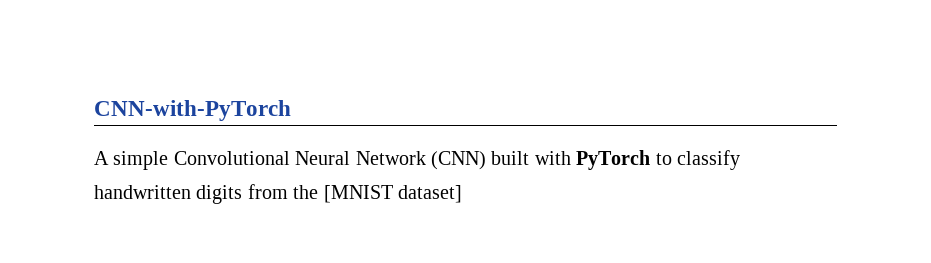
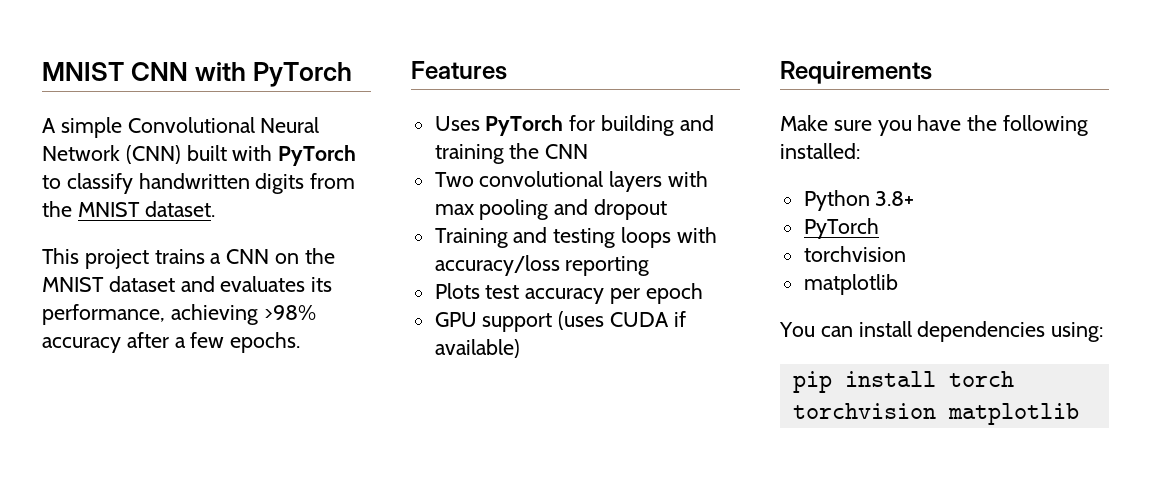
- CNN-with-PyTorch
+ MNIST CNN with PyTorch
- A simple Convolutional Neural Network (CNN) built with PyTorch to classify handwritten digits from the [MNIST dataset]
+ A simple Convolutional Neural Network (CNN) built with PyTorch to classify handwritten digits from the MNIST dataset.
+ This project trains a CNN on the MNIST dataset and evaluates its performance, achieving >98% accuracy after a few epochs.
+ Features
+ Uses PyTorch for building and training the CNN
+ Two convolutional layers with max pooling and dropout
+ Training and testing loops with accuracy/loss reporting
+ Plots test accuracy per epoch
+ GPU support (uses CUDA if available)
+ Requirements
+ Make sure you have the following installed:
+ Python 3.8+
+ PyTorch
+ torchvision
+ matplotlib
+ You can install dependencies using:
+ pip install torch torchvision matplotlib

